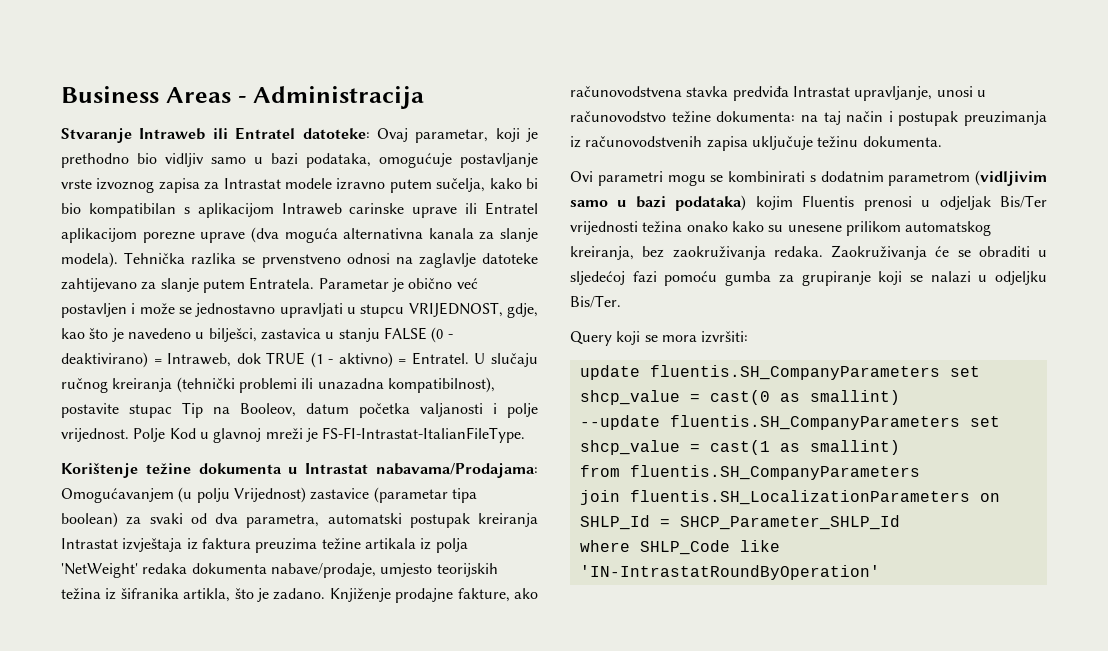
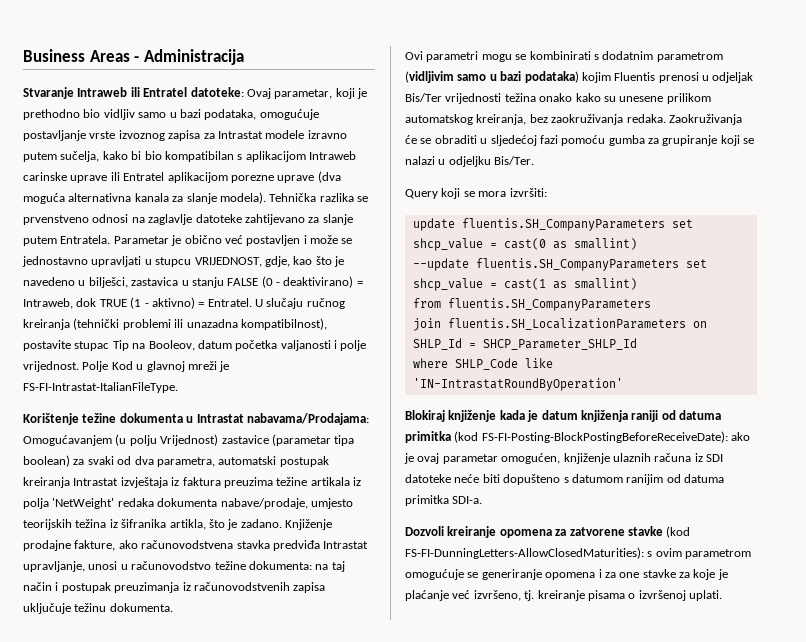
+ Blokiraj knjiženje kada je datum knjiženja raniji od datuma primitka (kod FS-FI-Posting-BlockPostingBeforeReceiveDate): ako je ovaj parametar omogućen, knjiženje ulaznih računa iz SDI datoteke neće biti dopušteno s datumom ranijim od datuma primitka SDI-a.
+ Dozvoli kreiranje opomena za zatvorene stavke (kod FS-FI-DunningLetters-AllowClosedMaturities): s ovim parametrom omogućuje se generiranje opomena i za one stavke za koje je plaćanje već izvršeno, tj. kreiranje pisama o izvršenoj uplati.

